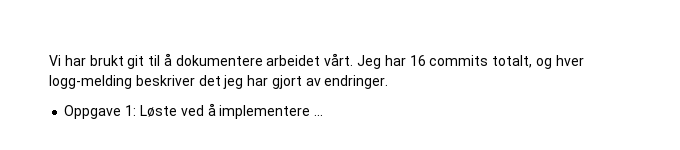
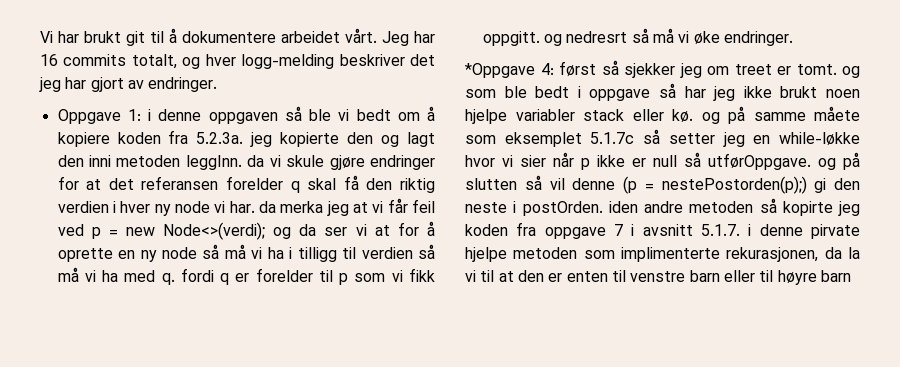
- Oppgave 1: Løste ved å implementere ...
+ Oppgave 1: i denne oppgaven så ble vi bedt om å kopiere koden fra 5.2.3a. jeg kopierte den og lagt den inni metoden leggInn. da vi skule gjøre endringer for at det referansen forelder q skal få den riktig verdien i hver ny node vi har. da merka jeg at vi får feil ved p = new Node<>(verdi); og da ser vi at for å oprette en ny node så må vi ha i tilligg til verdien så må vi ha med q. fordi q er forelder til p som vi fikk oppgitt. og nedresrt så må vi øke endringer.
+ *Oppgave 4: først så sjekker jeg om treet er tomt. og som ble bedt i oppgave så har jeg ikke brukt noen hjelpe variabler stack eller kø. og på samme måete som eksemplet 5.1.7c så setter jeg en while-løkke hvor vi sier når p ikke er null så utførOppgave. og på slutten så vil denne (p = nestePostorden(p);) gi den neste i postOrden. iden andre metoden så kopirte jeg koden fra oppgave 7 i avsnitt 5.1.7. i denne pirvate hjelpe metoden som implimenterte rekurasjonen, da la vi til at den er enten til venstre barn eller til høyre barn

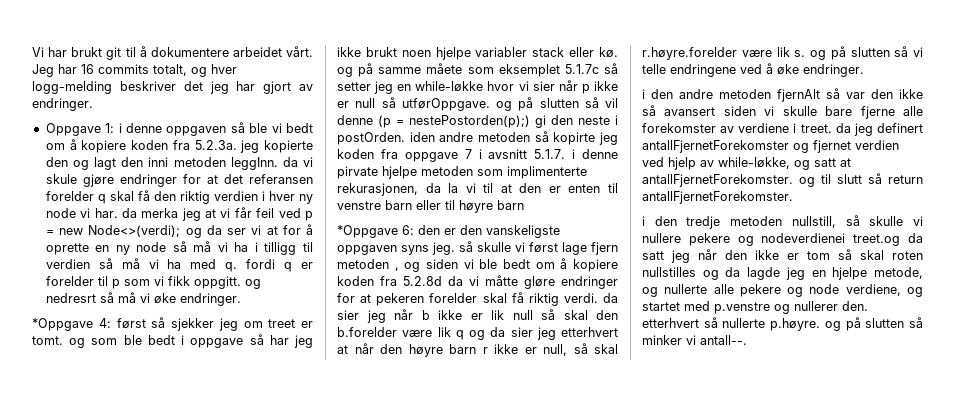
+ *Oppgave 6: den er den vanskeligste oppgaven syns jeg. så skulle vi først lage fjern metoden , og siden vi ble bedt om å kopiere koden fra 5.2.8d da vi måtte gløre endringer for at pekeren forelder skal få riktig verdi. da sier jeg når b ikke er lik null så skal den b.forelder være lik q og da sier jeg etterhvert at når den høyre barn r ikke er null, så skal r.høyre.forelder være lik s. og på slutten så vi telle endringene ved å øke endringer.
+ i den andre metoden fjernAlt så var den ikke så avansert siden vi skulle bare fjerne alle forekomster av verdiene i treet. da jeg definert antallFjernetForekomster og fjernet verdien ved hjelp av while-løkke, og satt at antallFjernetForekomster. og til slutt så return antallFjernetForekomster.
+ i den tredje metoden nullstill, så skulle vi nullere pekere og nodeverdienei treet.og da satt jeg når den ikke er tom så skal roten nullstilles og da lagde jeg en hjelpe metode, og nullerte alle pekere og node verdiene, og startet med p.venstre og nullerer den. etterhvert så nullerte p.høyre. og på slutten så minker vi antall--.

